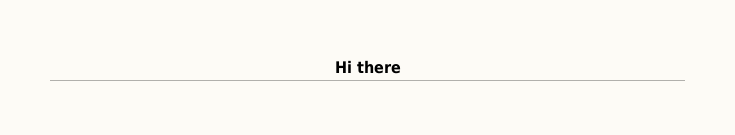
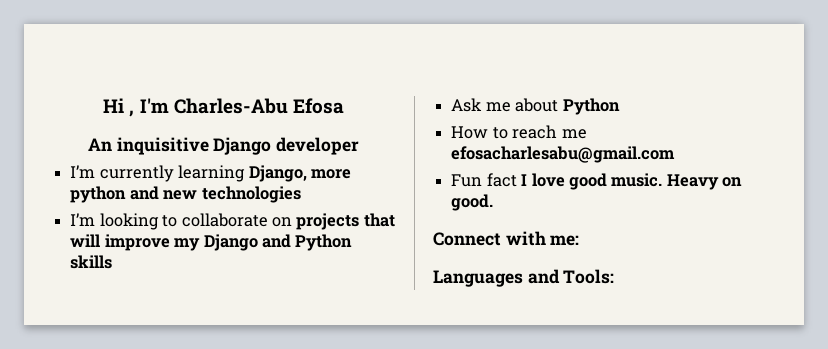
- Hi there
+ Hi , I'm Charles-Abu Efosa
+ An inquisitive Django developer
+ I’m currently learning Django, more python and new technologies
+ I’m looking to collaborate on projects that will improve my Django and Python skills
+ Ask me about Python
+ How to reach me efosacharlesabu@gmail.com
+ Fun fact I love good music. Heavy on good.
+ Connect with me:
+ Languages and Tools:

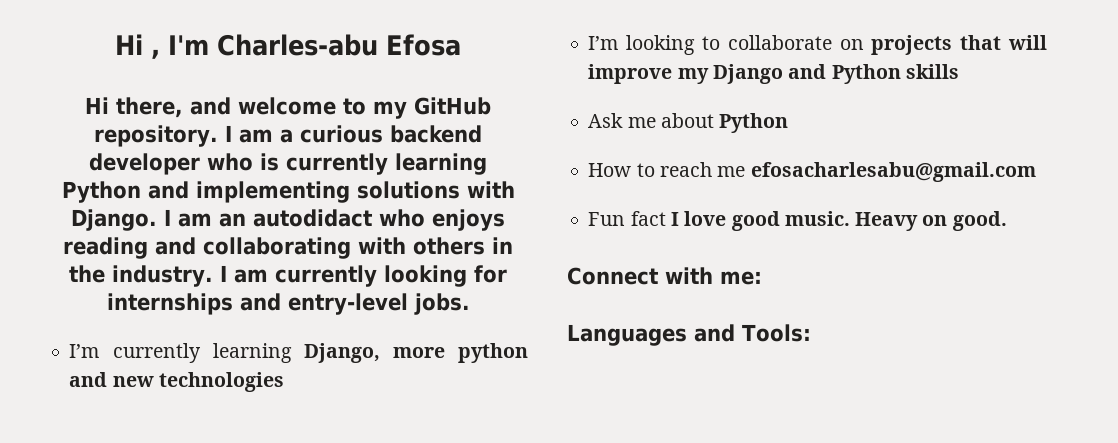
- Hi , I'm Charles-Abu Efosa
+ Hi , I'm Charles-abu Efosa
- An inquisitive Django developer
+ Hi there, and welcome to my GitHub repository. I am a curious backend developer who is currently learning Python and implementing solutions with Django. I am an autodidact who enjoys reading and collaborating with others in the industry. I am currently looking for internships and entry-level jobs.

